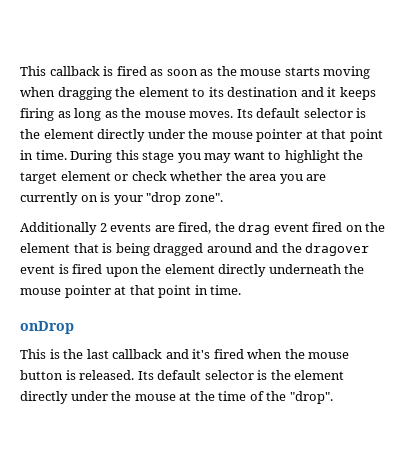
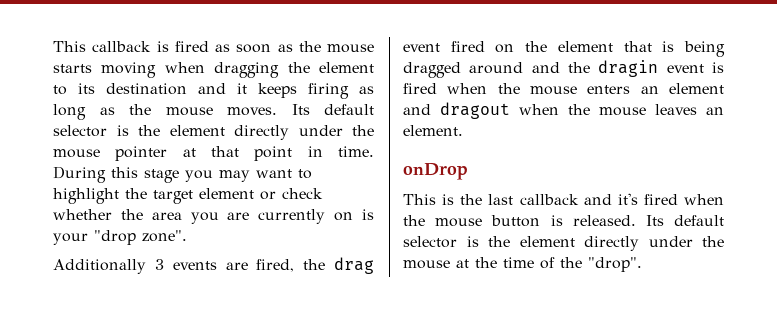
- Additionally 2 events are fired, the drag event fired on the element that is being dragged around and the dragover event is fired upon the element directly underneath the mouse pointer at that point in time.
+ Additionally 3 events are fired, the drag event fired on the element that is being dragged around and the dragin event is fired when the mouse enters an element and dragout when the mouse leaves an element.

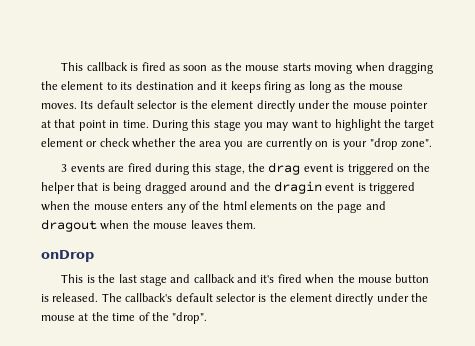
- Additionally 3 events are fired, the drag event fired on the element that is being dragged around and the dragin event is fired when the mouse enters an element and dragout when the mouse leaves an element.
+ 3 events are fired during this stage, the drag event is triggered on the helper that is being dragged around and the dragin event is triggered when the mouse enters any of the html elements on the page and dragout when the mouse leaves them.
- This is the last callback and it's fired when the mouse button is released.
+ This is the last stage and callback and it's fired when the mouse button is released.
- Its default selector is the element directly under the mouse at the time of the "drop".
+ The callback's default selector is the element directly under the mouse at the time of the "drop".

